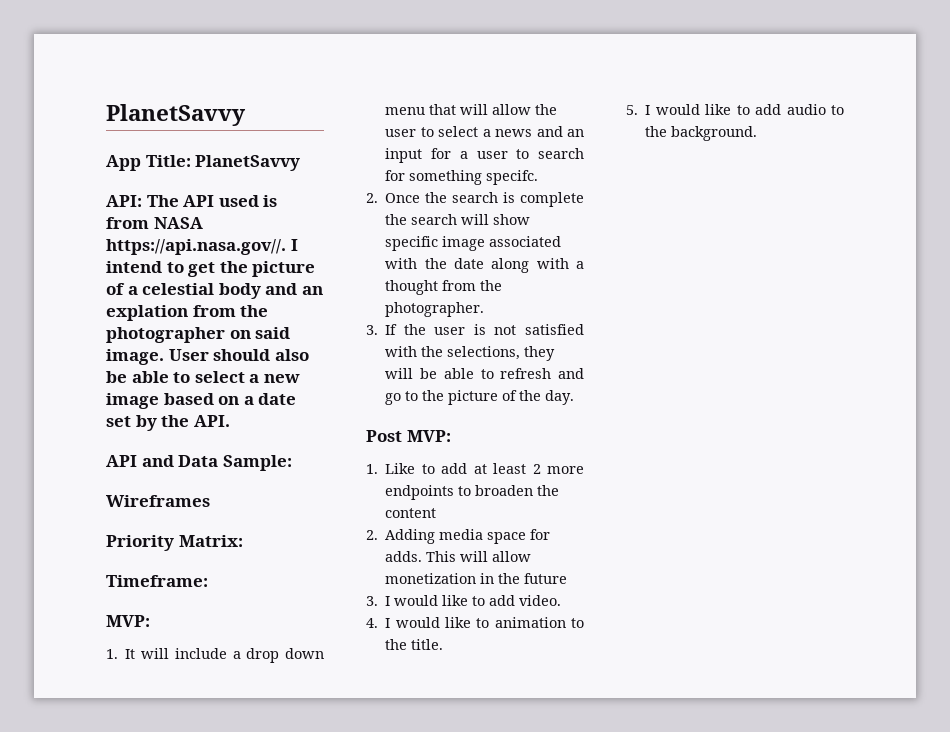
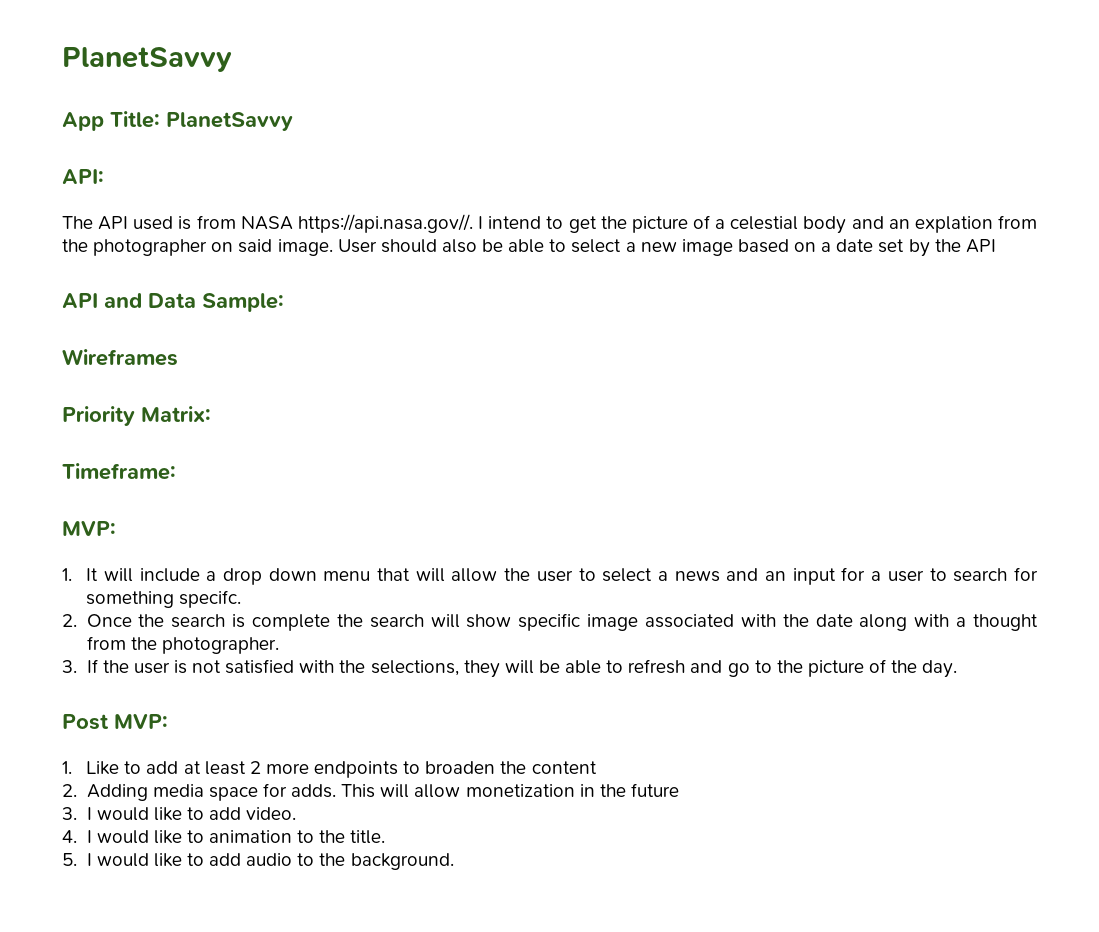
- API: The API used is from NASA https://api.nasa.gov//. I intend to get the picture of a celestial body and an explation from the photographer on said image.
+ API:
+ The API used is from NASA https://api.nasa.gov//. I intend to get the picture of a celestial body and an explation from the photographer on said image.
- User should also be able to select a new image based on a date set by the API.
+ User should also be able to select a new image based on a date set by the API

